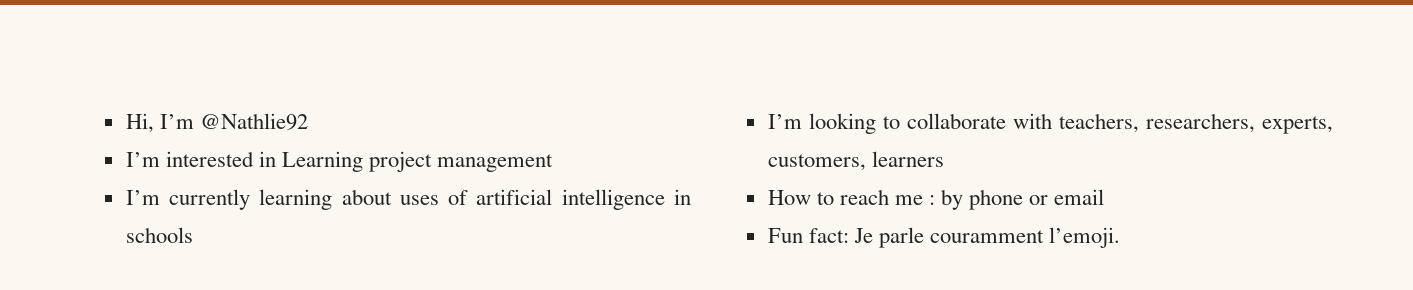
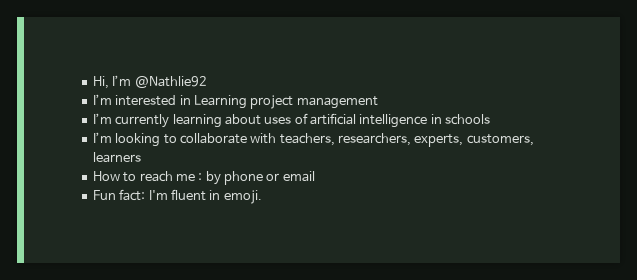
- Fun fact: Je parle couramment l’emoji.
+ Fun fact: I'm fluent in emoji.

